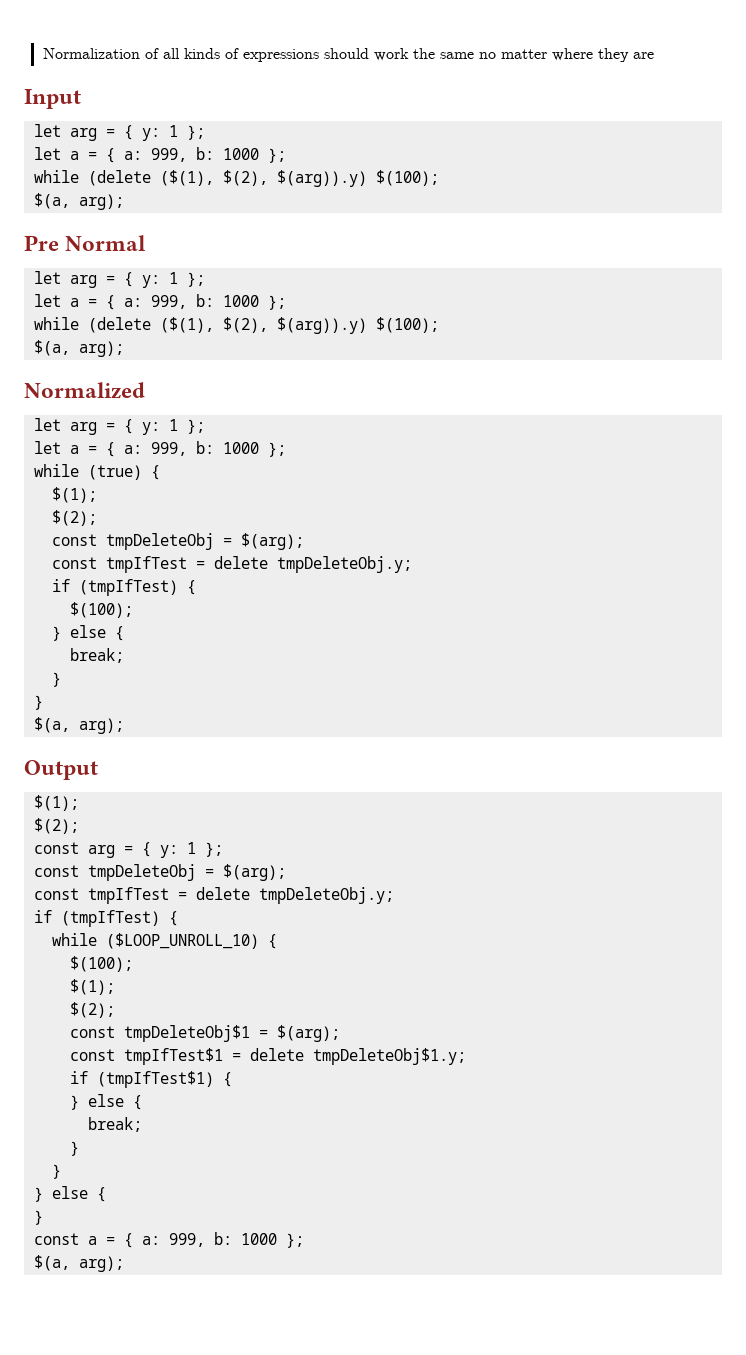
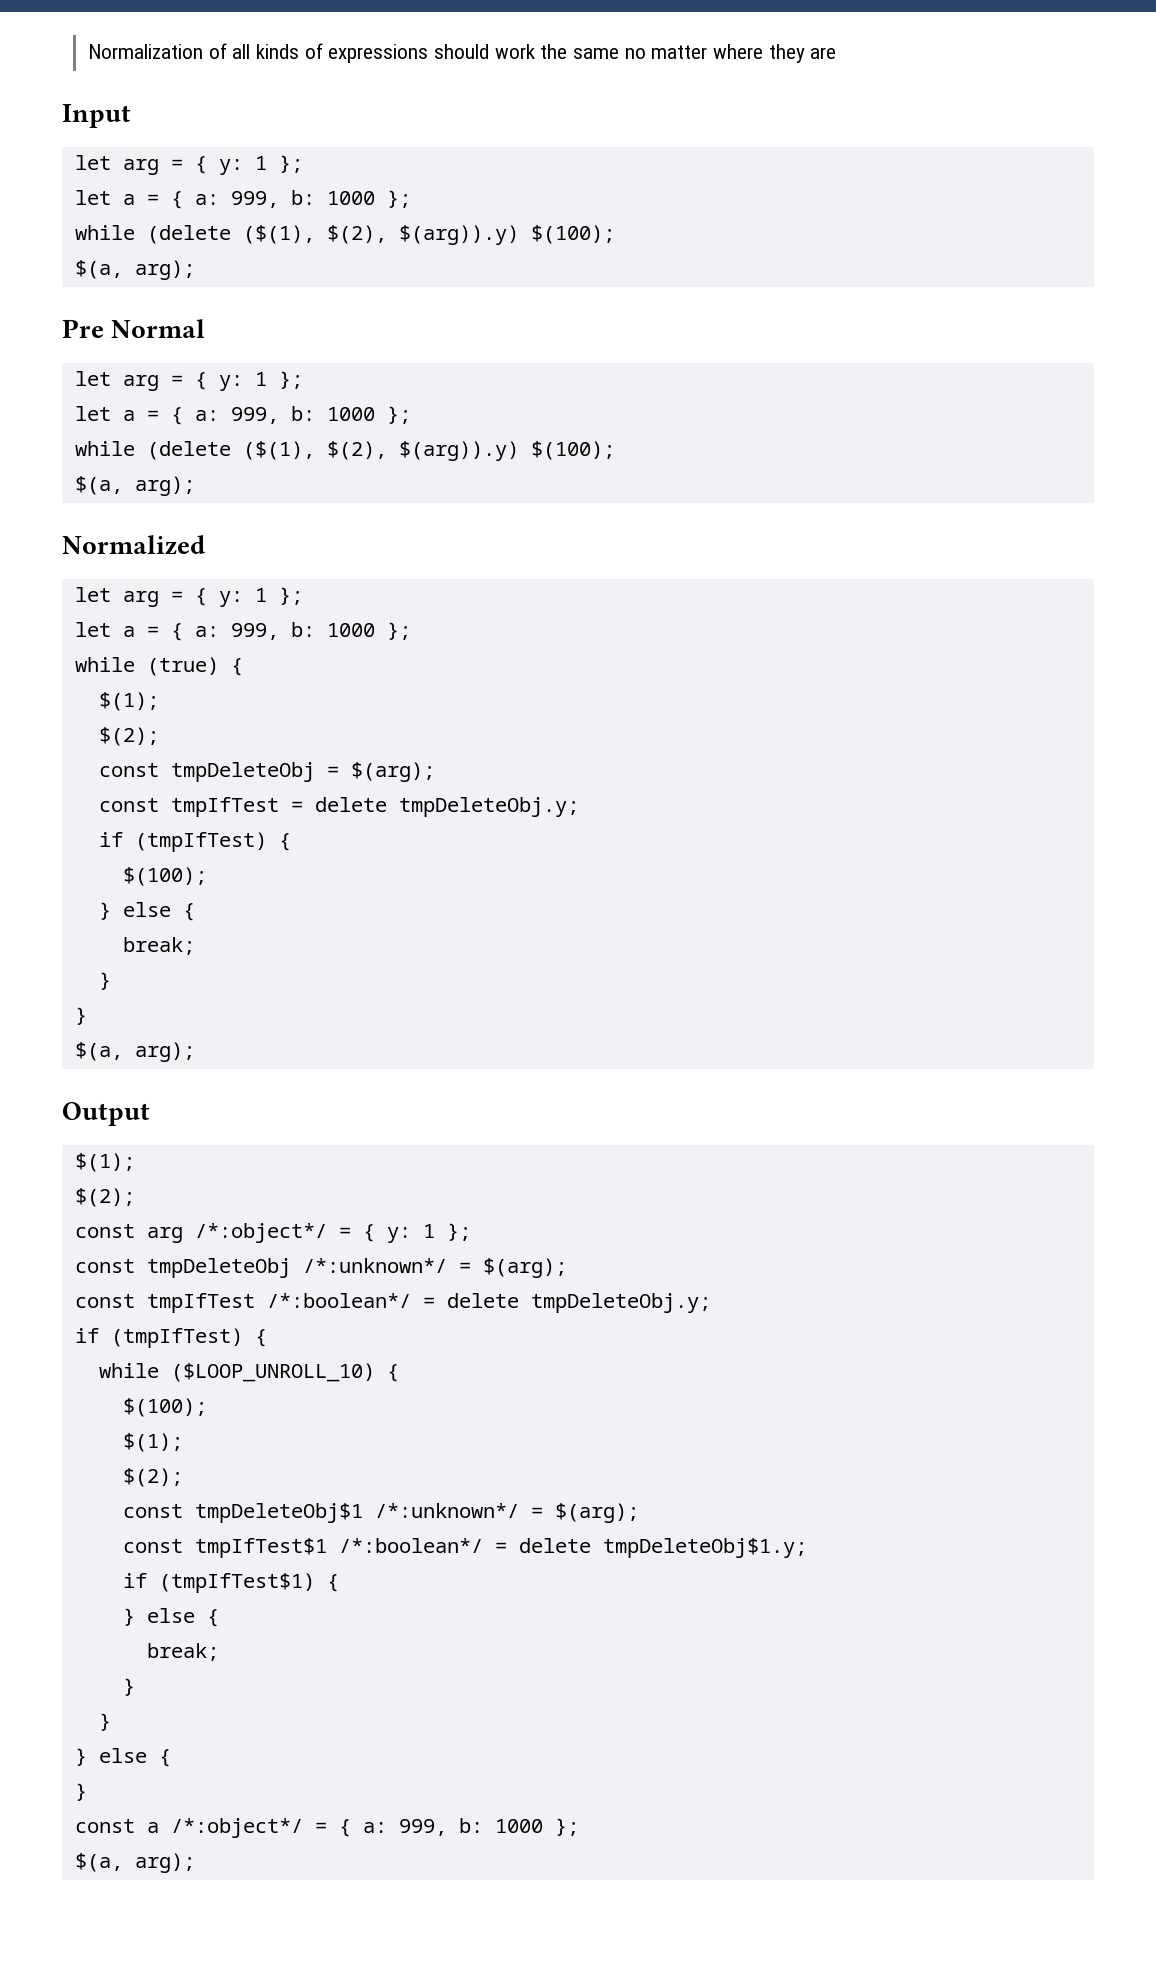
- const arg = { y: 1 };
- const tmpDeleteObj = $(arg);
- const tmpIfTest = delete tmpDeleteObj.y;
+ const arg /*:object*/ = { y: 1 };
+ const tmpDeleteObj /*:unknown*/ = $(arg);
+ const tmpIfTest /*:boolean*/ = delete tmpDeleteObj.y;
- const tmpDeleteObj$1 = $(arg);
+ const tmpDeleteObj$1 /*:unknown*/ = $(arg);
- const tmpIfTest$1 = delete tmpDeleteObj$1.y;
+ const tmpIfTest$1 /*:boolean*/ = delete tmpDeleteObj$1.y;
- const a = { a: 999, b: 1000 };
+ const a /*:object*/ = { a: 999, b: 1000 };

